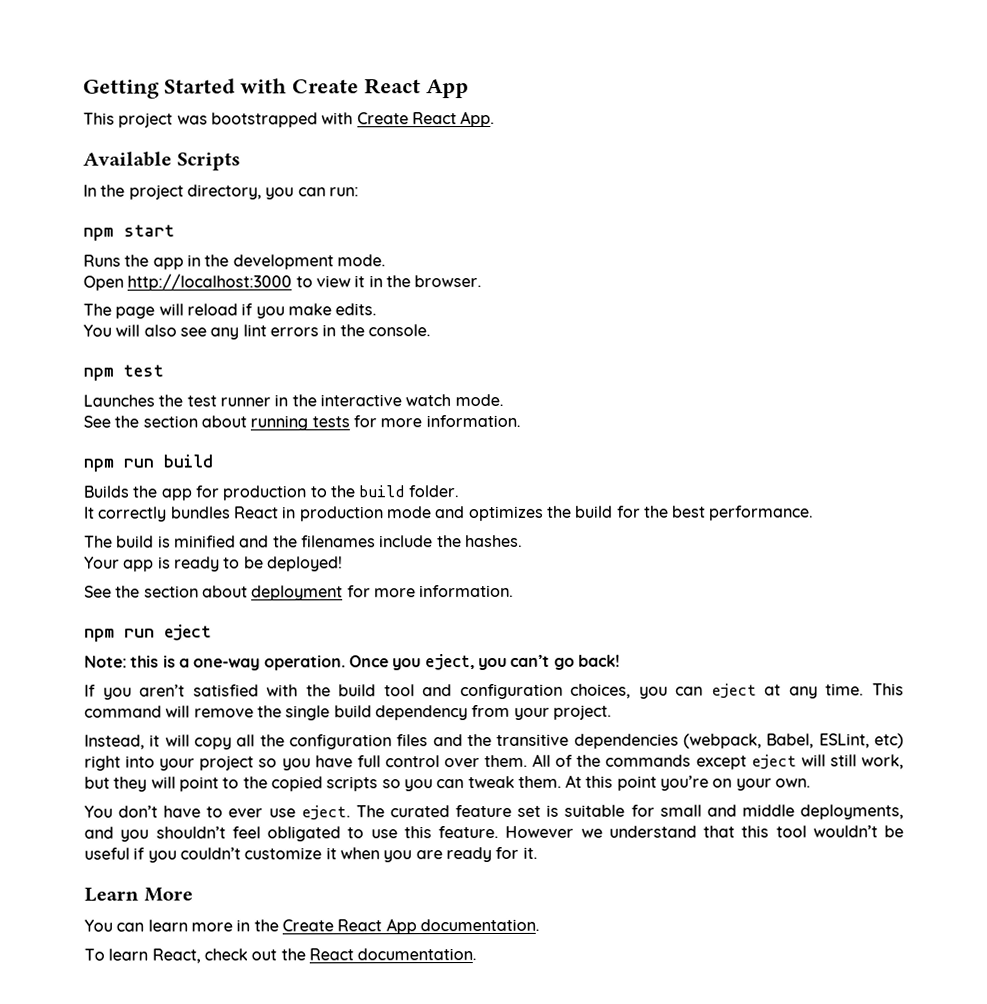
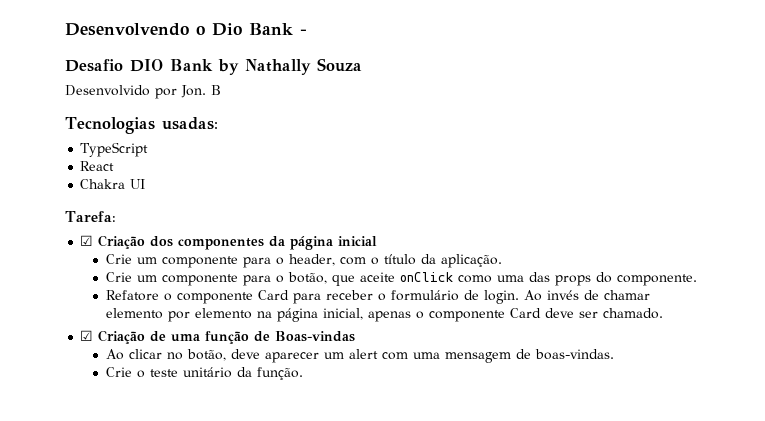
- Getting Started with Create React App
- This project was bootstrapped with Create React App.
- Available Scripts
- In the project directory, you can run:
- npm start
- Runs the app in the development mode.
- Open http://localhost:3000 to view it in the browser.
- The page will reload if you make edits.
- You will also see any lint errors in the console.
- npm test
- Launches the test runner in the interactive watch mode.
- See the section about running tests for more information.
- npm run build
- Builds the app for production to the build folder.
- It correctly bundles React in production mode and optimizes the build for the best performance.
- The build is minified and the filenames include the hashes.
- Your app is ready to be deployed!
- See the section about deployment for more information.
- npm run eject
- Note: this is a one-way operation. Once you eject, you can’t go back!
- If you aren’t satisfied with the build tool and configuration choices, you can eject at any time. This command will remove the single build dependency from your project.
- Instead, it will copy all the configuration files and the transitive dependencies (webpack, Babel, ESLint, etc) right into your project so you have full control over them. All of the commands except eject will still work, but they will point to the copied scripts so you can tweak them. At this point you’re on your own.
- You don’t have to ever use eject. The curated feature set is suitable for small and middle deployments, and you shouldn’t feel obligated to use this feature. However we understand that this tool wouldn’t be useful if you couldn’t customize it when you are ready for it.
- Learn More
- You can learn more in the Create React App documentation.
- To learn React, check out the React documentation.
+ Desenvolvendo o Dio Bank -
+ Desafio DIO Bank by Nathally Souza
+ Desenvolvido por Jon. B
+ Tecnologias usadas:
+ TypeScript
+ React
+ Chakra UI
+ Tarefa:
+ ☑ Criação dos componentes da página inicial
+ Crie um componente para o header, com o título da aplicação.
+ Crie um componente para o botão, que aceite onClick como uma das props do componente.
+ Refatore o componente Card para receber o formulário de login. Ao invés de chamar elemento por elemento na página inicial, apenas o componente Card deve ser chamado.
+ ☑ Criação de uma função de Boas-vindas
+ Ao clicar no botão, deve aparecer um alert com uma mensagem de boas-vindas.
+ Crie o teste unitário da função.

